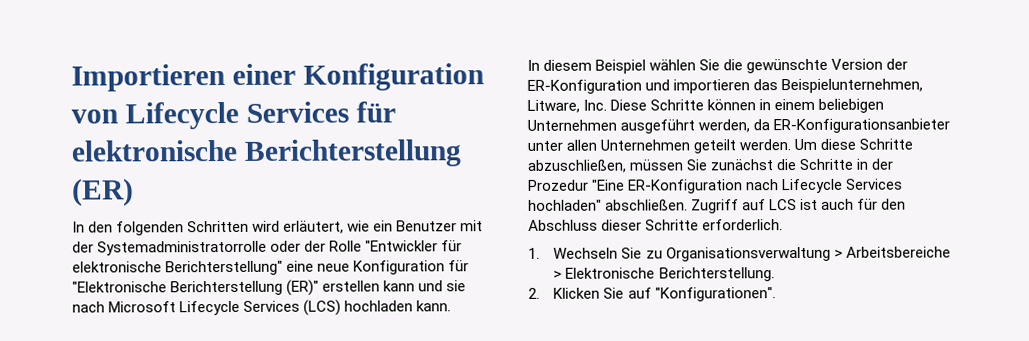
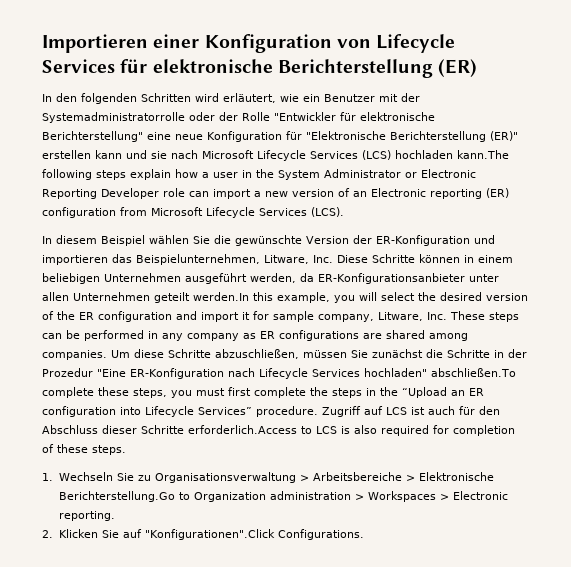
- In den folgenden Schritten wird erläutert, wie ein Benutzer mit der Systemadministratorrolle oder der Rolle "Entwickler für elektronische Berichterstellung" eine neue Konfiguration für "Elektronische Berichterstellung (ER)" erstellen kann und sie nach Microsoft Lifecycle Services (LCS) hochladen kann.
+ In den folgenden Schritten wird erläutert, wie ein Benutzer mit der Systemadministratorrolle oder der Rolle "Entwickler für elektronische Berichterstellung" eine neue Konfiguration für "Elektronische Berichterstellung (ER)" erstellen kann und sie nach Microsoft Lifecycle Services (LCS) hochladen kann.The following steps explain how a user in the System Administrator or Electronic Reporting Developer role can import a new version of an Electronic reporting (ER) configuration from Microsoft Lifecycle Services (LCS).
- In diesem Beispiel wählen Sie die gewünschte Version der ER-Konfiguration und importieren das Beispielunternehmen, Litware, Inc. Diese Schritte können in einem beliebigen Unternehmen ausgeführt werden, da ER-Konfigurationsanbieter unter allen Unternehmen geteilt werden.
+ In diesem Beispiel wählen Sie die gewünschte Version der ER-Konfiguration und importieren das Beispielunternehmen, Litware, Inc. Diese Schritte können in einem beliebigen Unternehmen ausgeführt werden, da ER-Konfigurationsanbieter unter allen Unternehmen geteilt werden.In this example, you will select the desired version of the ER configuration and import it for sample company, Litware, Inc. These steps can be performed in any company as ER configurations are shared among companies.
- Um diese Schritte abzuschließen, müssen Sie zunächst die Schritte in der Prozedur "Eine ER-Konfiguration nach Lifecycle Services hochladen" abschließen.
+ Um diese Schritte abzuschließen, müssen Sie zunächst die Schritte in der Prozedur "Eine ER-Konfiguration nach Lifecycle Services hochladen" abschließen.To complete these steps, you must first complete the steps in the “Upload an ER configuration into Lifecycle Services” procedure.
- Zugriff auf LCS ist auch für den Abschluss dieser Schritte erforderlich.
+ Zugriff auf LCS ist auch für den Abschluss dieser Schritte erforderlich.Access to LCS is also required for completion of these steps.
- 1. Wechseln Sie zu Organisationsverwaltung > Arbeitsbereiche > Elektronische Berichterstellung.
+ 1. Wechseln Sie zu Organisationsverwaltung > Arbeitsbereiche > Elektronische Berichterstellung.Go to Organization administration > Workspaces > Electronic reporting.
- 2. Klicken Sie auf "Konfigurationen".
+ 2. Klicken Sie auf "Konfigurationen".Click Configurations.

